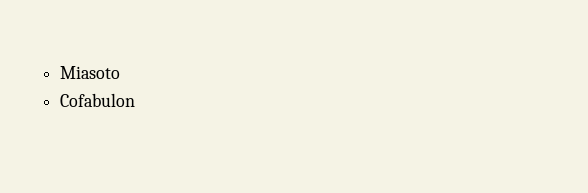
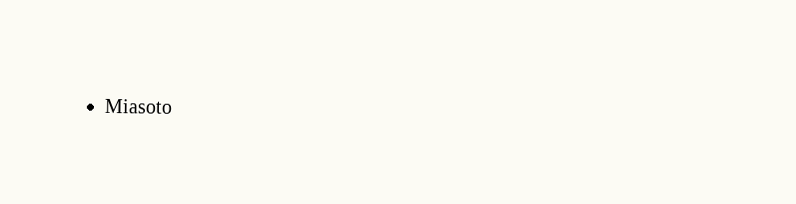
- Cofabulon

